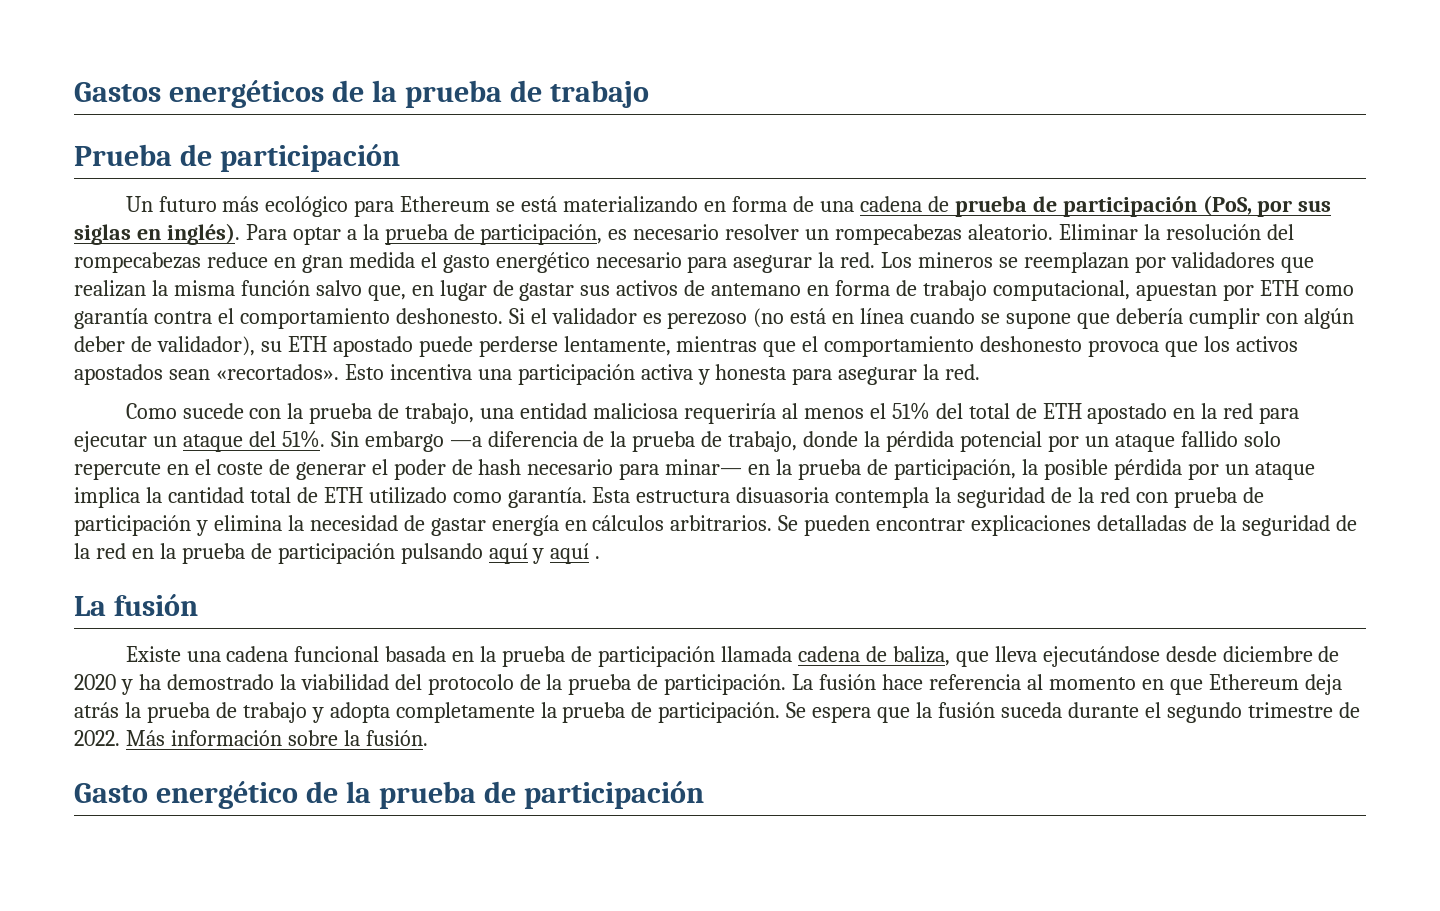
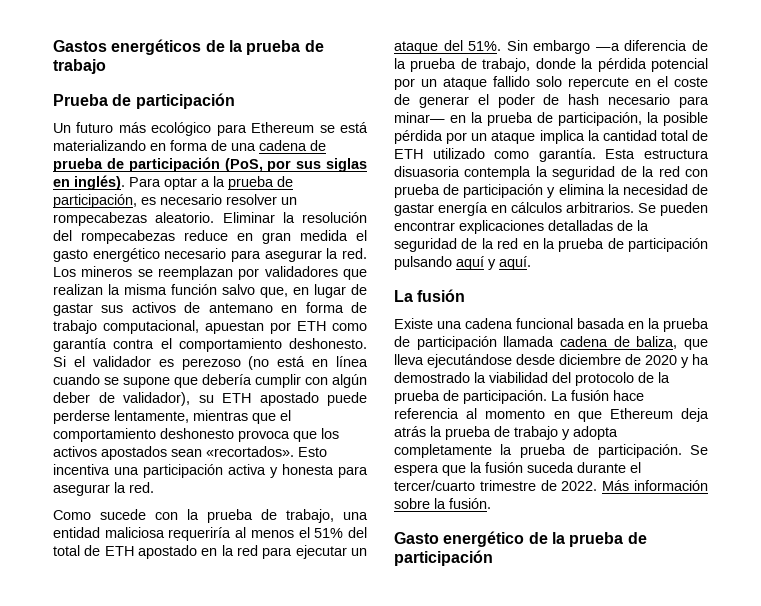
- Se pueden encontrar explicaciones detalladas de la seguridad de la red en la prueba de participación pulsando aquí y aquí .
+ Se pueden encontrar explicaciones detalladas de la seguridad de la red en la prueba de participación pulsando aquí y aquí.
- Se espera que la fusión suceda durante el segundo trimestre de 2022.
+ Se espera que la fusión suceda durante el tercer/cuarto trimestre de 2022.

